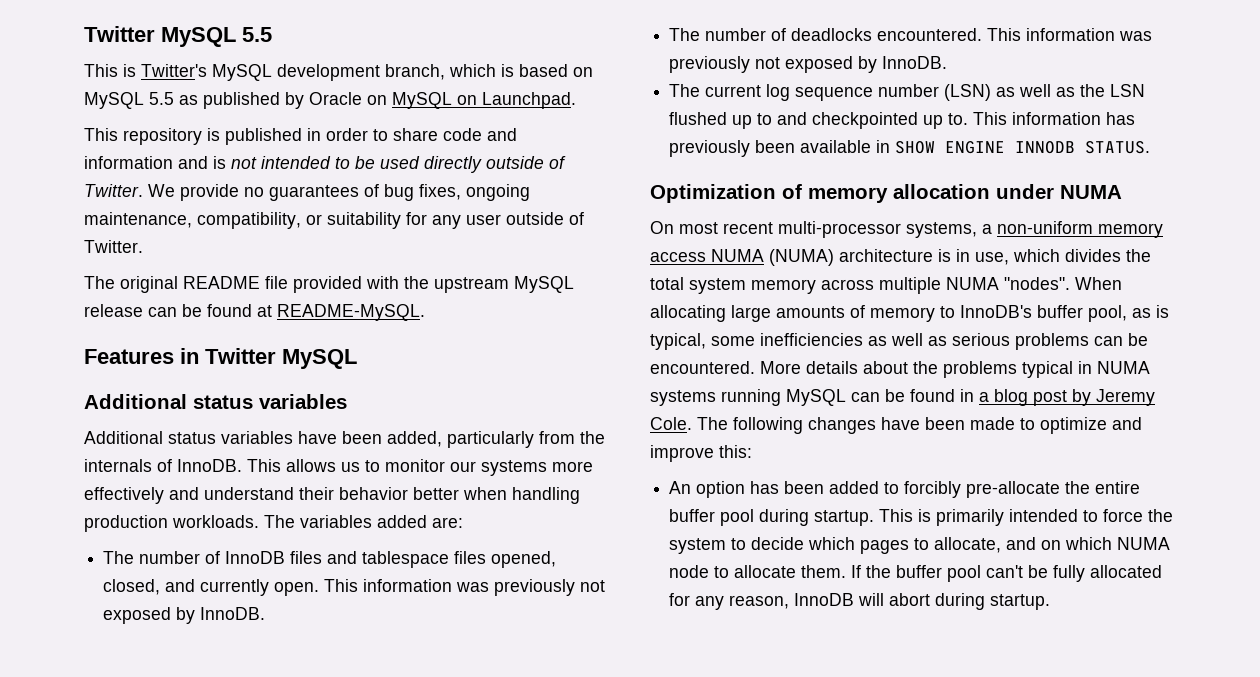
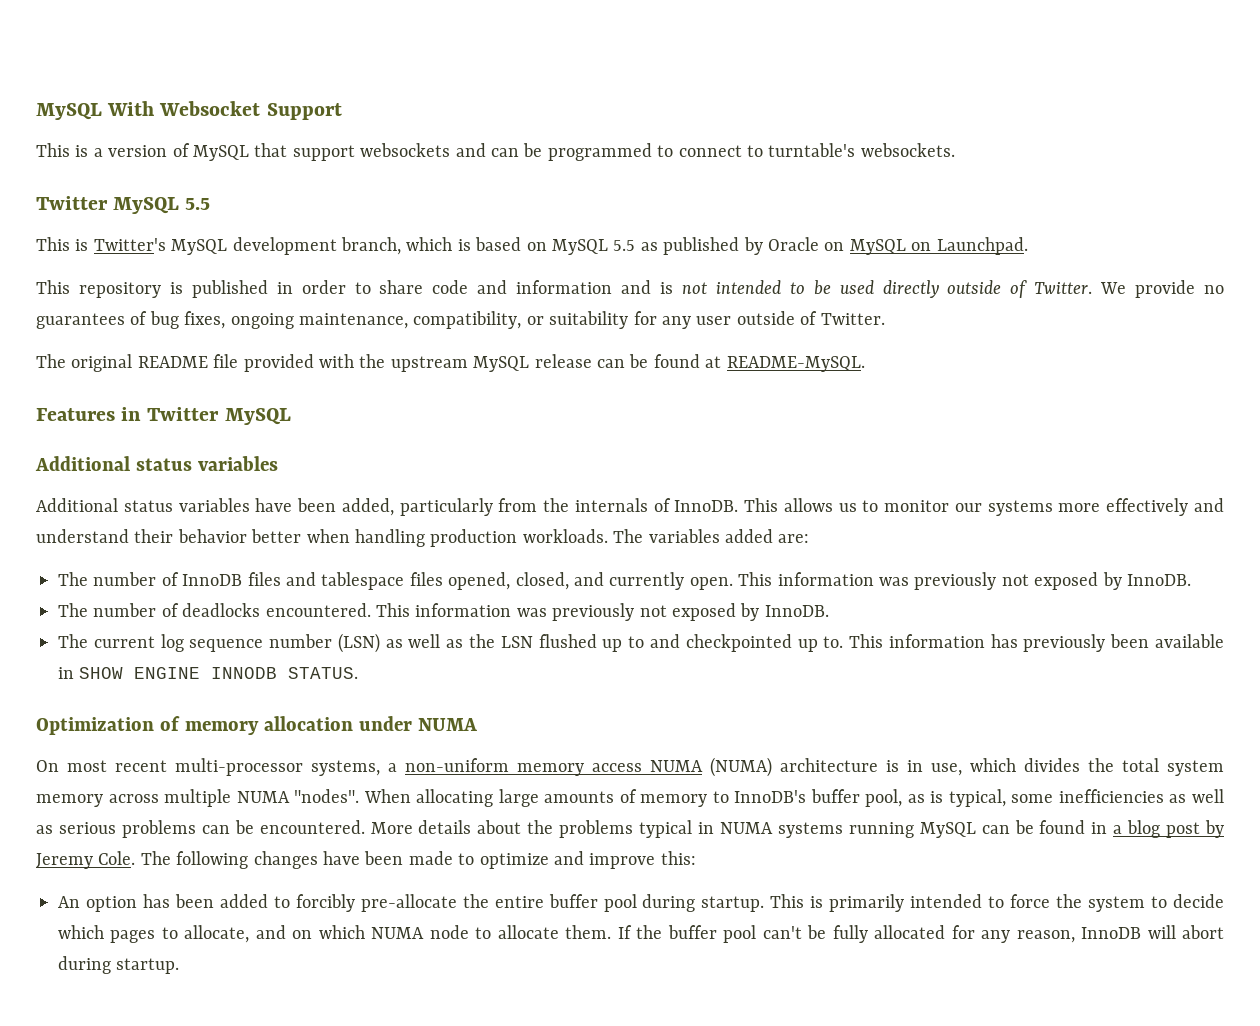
+ MySQL With Websocket Support
+ This is a version of MySQL that support websockets and can be programmed to connect to turntable's websockets.

